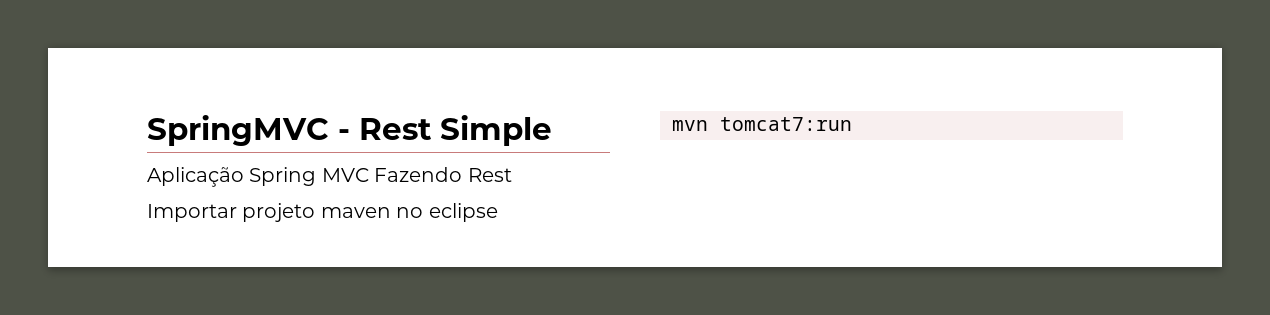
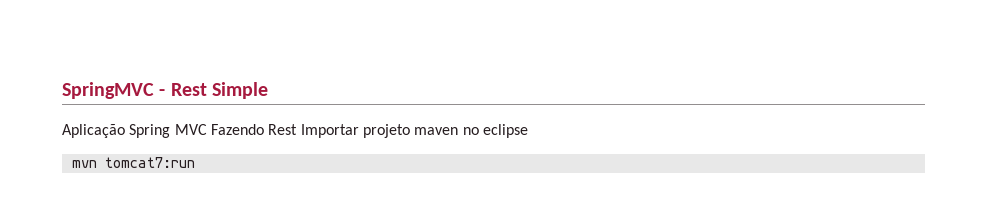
- Aplicação Spring MVC Fazendo Rest
- Importar projeto maven no eclipse
+ Aplicação Spring MVC Fazendo Rest Importar projeto maven no eclipse

